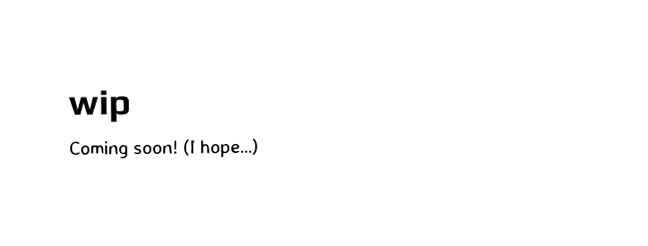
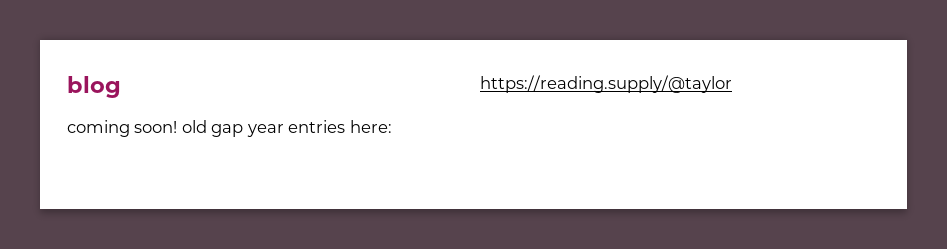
- wip
- Coming soon! (I hope...)
+ blog
+ coming soon! old gap year entries here: https://reading.supply/@taylor

